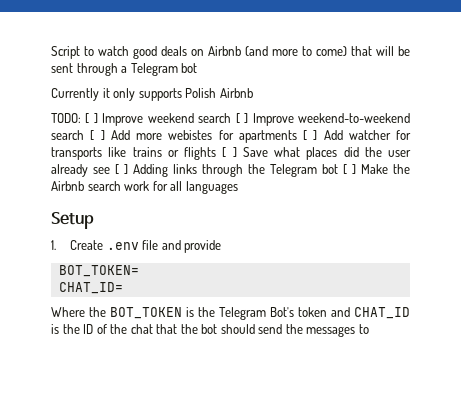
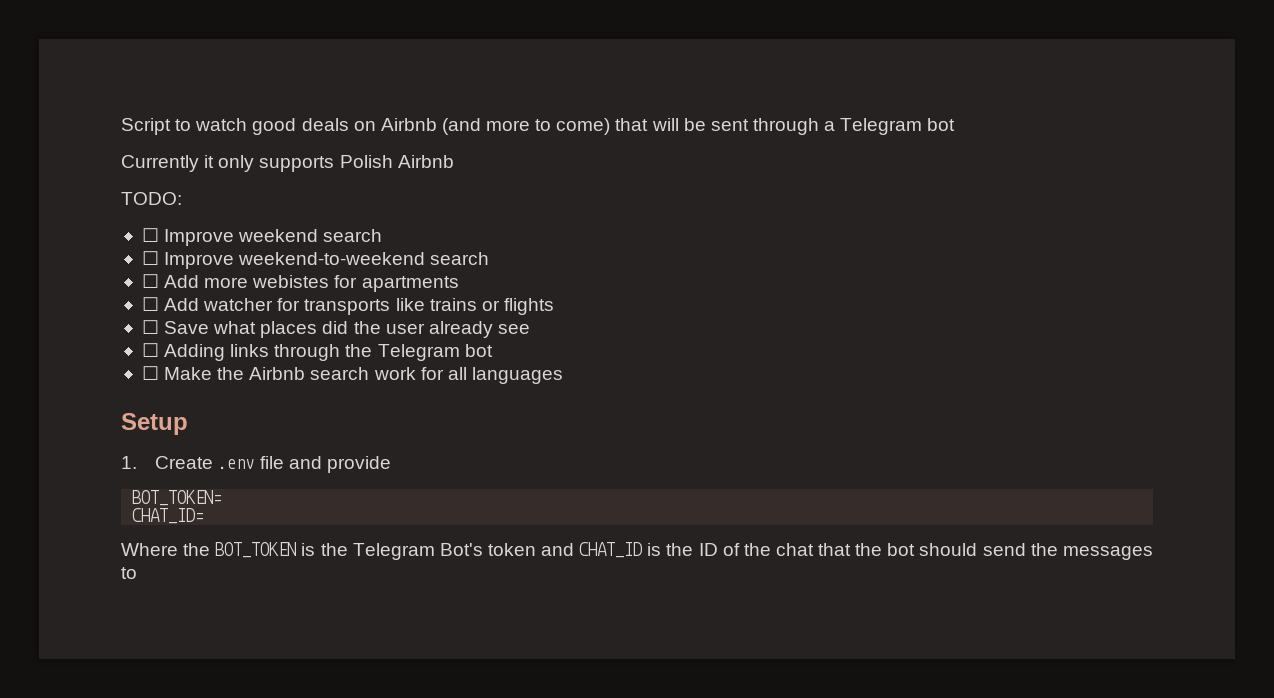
- TODO: [ ] Improve weekend search [ ] Improve weekend-to-weekend search [ ] Add more webistes for apartments [ ] Add watcher for transports like trains or flights [ ] Save what places did the user already see [ ] Adding links through the Telegram bot [ ] Make the Airbnb search work for all languages
+ TODO:
+ ☐ Improve weekend search
+ ☐ Improve weekend-to-weekend search
+ ☐ Add more webistes for apartments
+ ☐ Add watcher for transports like trains or flights
+ ☐ Save what places did the user already see
+ ☐ Adding links through the Telegram bot
+ ☐ Make the Airbnb search work for all languages

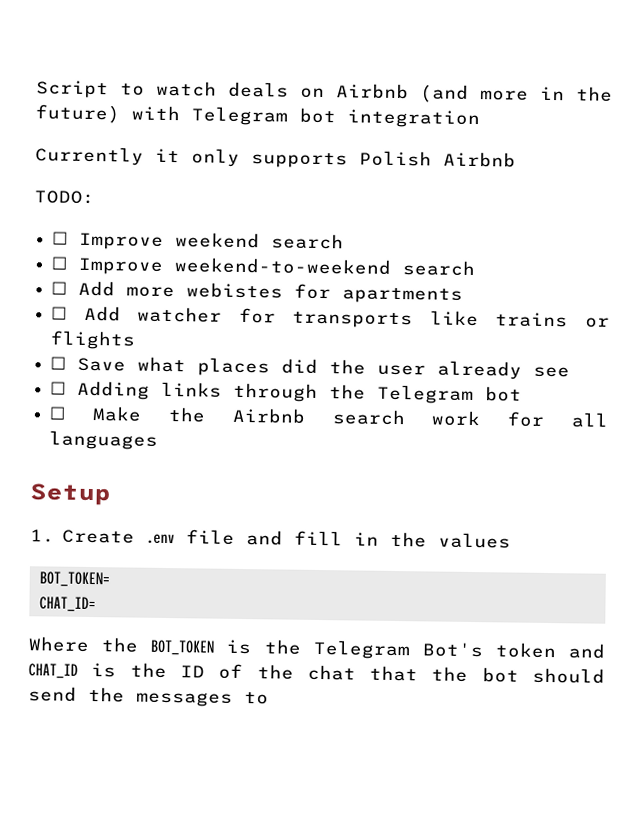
- Script to watch good deals on Airbnb (and more to come) that will be sent through a Telegram bot
+ Script to watch deals on Airbnb (and more in the future) with Telegram bot integration
- 1. Create .env file and provide
+ 1. Create .env file and fill in the values

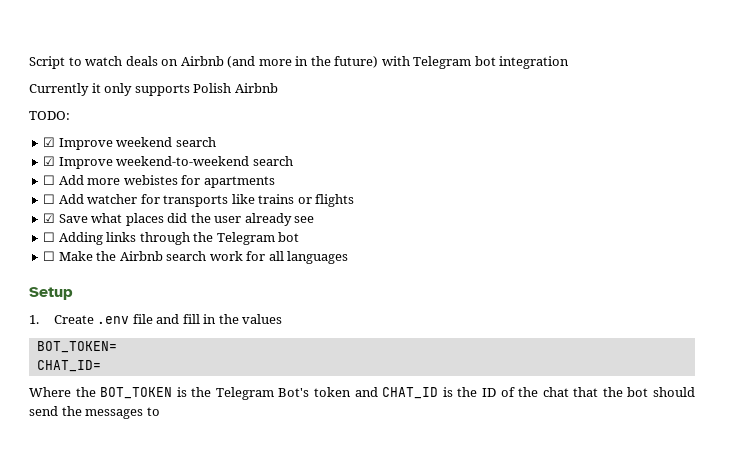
- ☐ Improve weekend search
+ ☑ Improve weekend search
- ☐ Improve weekend-to-weekend search
+ ☑ Improve weekend-to-weekend search
- ☐ Save what places did the user already see
+ ☑ Save what places did the user already see

